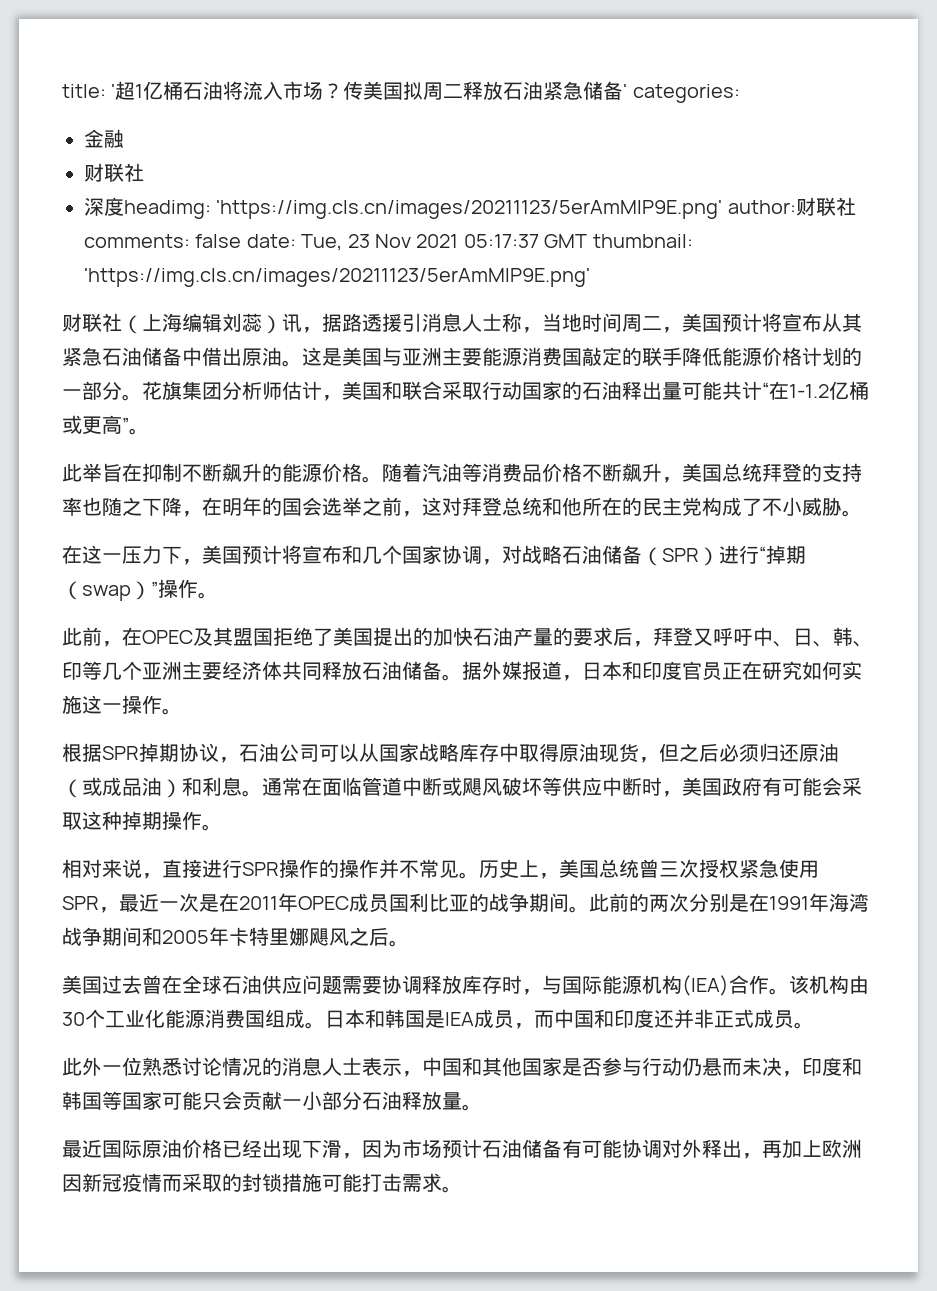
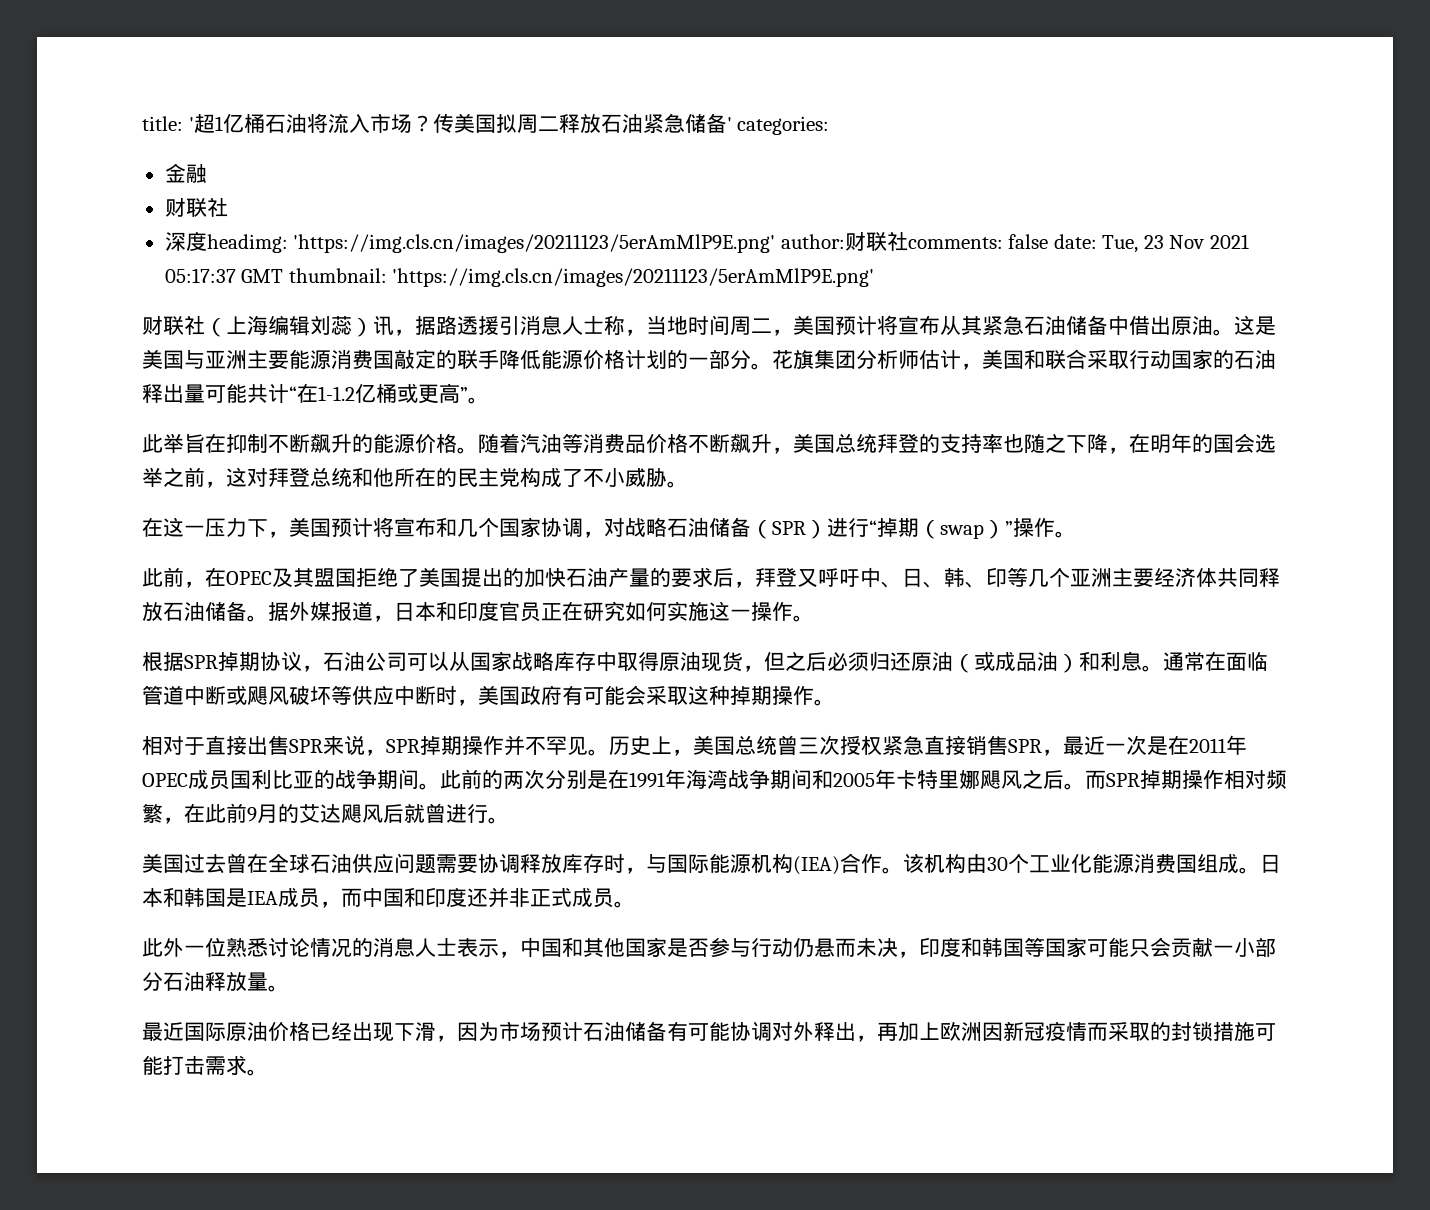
- 相对来说，直接进行SPR操作的操作并不常见。
+ 相对于直接出售SPR来说，SPR掉期操作并不罕见。
- 历史上，美国总统曾三次授权紧急使用SPR，最近一次是在2011年OPEC成员国利比亚的战争期间。
+ 历史上，美国总统曾三次授权紧急直接销售SPR，最近一次是在2011年OPEC成员国利比亚的战争期间。
+ 而SPR掉期操作相对频繁，在此前9月的艾达飓风后就曾进行。

